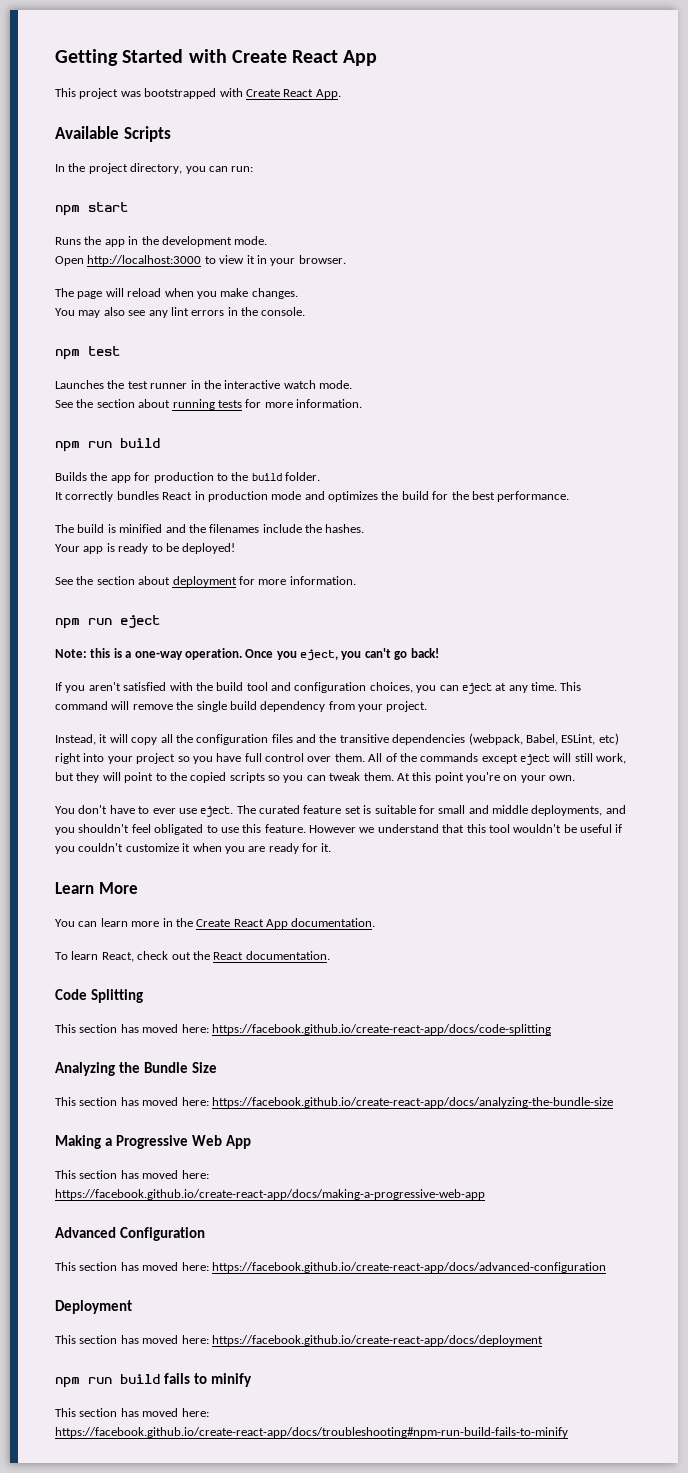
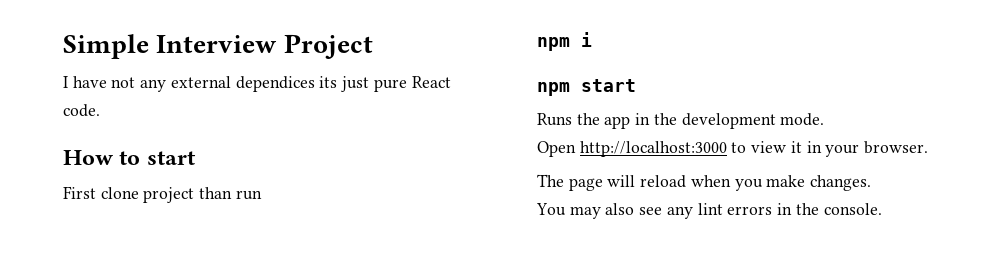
- Getting Started with Create React App
- This project was bootstrapped with Create React App.
- Available Scripts
- In the project directory, you can run:
+ Simple Interview Project
+ I have not any external dependices its just pure React code.
+ How to start
+ First clone project than run
+ npm i
- npm test
- Launches the test runner in the interactive watch mode.
- See the section about running tests for more information.
- npm run build
- Builds the app for production to the build folder.
- It correctly bundles React in production mode and optimizes the build for the best performance.
- The build is minified and the filenames include the hashes.
- Your app is ready to be deployed!
- See the section about deployment for more information.
- npm run eject
- Note: this is a one-way operation. Once you eject, you can't go back!
- If you aren't satisfied with the build tool and configuration choices, you can eject at any time. This command will remove the single build dependency from your project.
- Instead, it will copy all the configuration files and the transitive dependencies (webpack, Babel, ESLint, etc) right into your project so you have full control over them. All of the commands except eject will still work, but they will point to the copied scripts so you can tweak them. At this point you're on your own.
- You don't have to ever use eject. The curated feature set is suitable for small and middle deployments, and you shouldn't feel obligated to use this feature. However we understand that this tool wouldn't be useful if you couldn't customize it when you are ready for it.
- Learn More
- You can learn more in the Create React App documentation.
- To learn React, check out the React documentation.
- Code Splitting
- This section has moved here: https://facebook.github.io/create-react-app/docs/code-splitting
- Analyzing the Bundle Size
- This section has moved here: https://facebook.github.io/create-react-app/docs/analyzing-the-bundle-size
- Making a Progressive Web App
- This section has moved here: https://facebook.github.io/create-react-app/docs/making-a-progressive-web-app
- Advanced Configuration
- This section has moved here: https://facebook.github.io/create-react-app/docs/advanced-configuration
- Deployment
- This section has moved here: https://facebook.github.io/create-react-app/docs/deployment
- npm run build fails to minify
- This section has moved here: https://facebook.github.io/create-react-app/docs/troubleshooting#npm-run-build-fails-to-minify

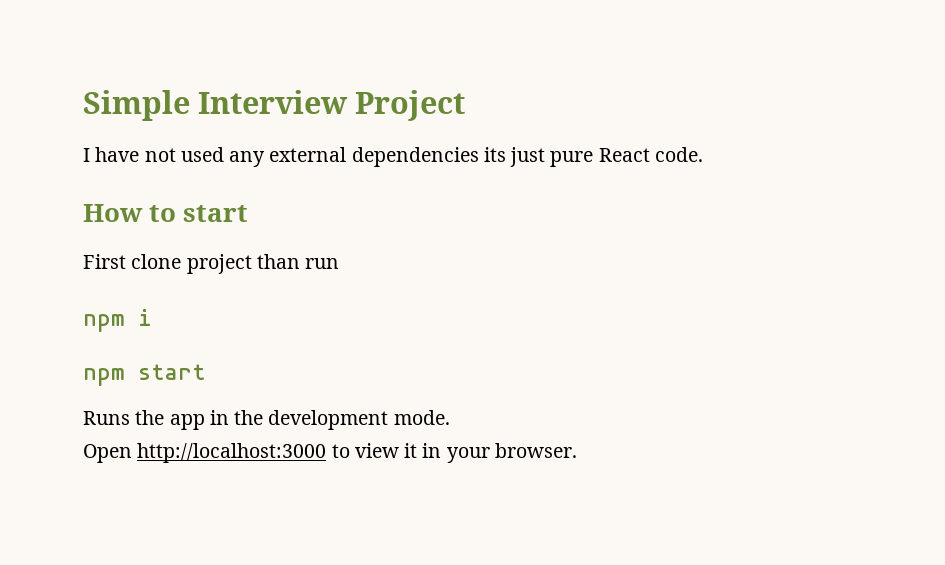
- I have not any external dependices its just pure React code.
+ I have not used any external dependencies its just pure React code.
- The page will reload when you make changes.
- You may also see any lint errors in the console.

